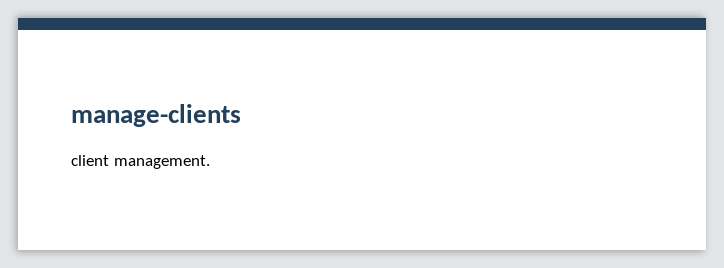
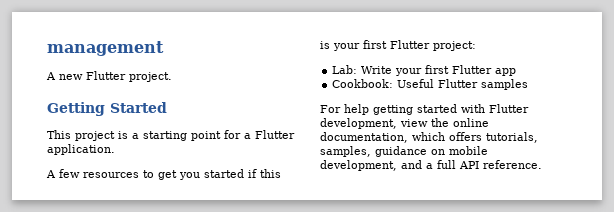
- manage-clients
- client management.
+ management
+ A new Flutter project.
+ Getting Started
+ This project is a starting point for a Flutter application.
+ A few resources to get you started if this is your first Flutter project:
+ Lab: Write your first Flutter app
+ Cookbook: Useful Flutter samples
+ For help getting started with Flutter development, view the online documentation, which offers tutorials, samples, guidance on mobile development, and a full API reference.

